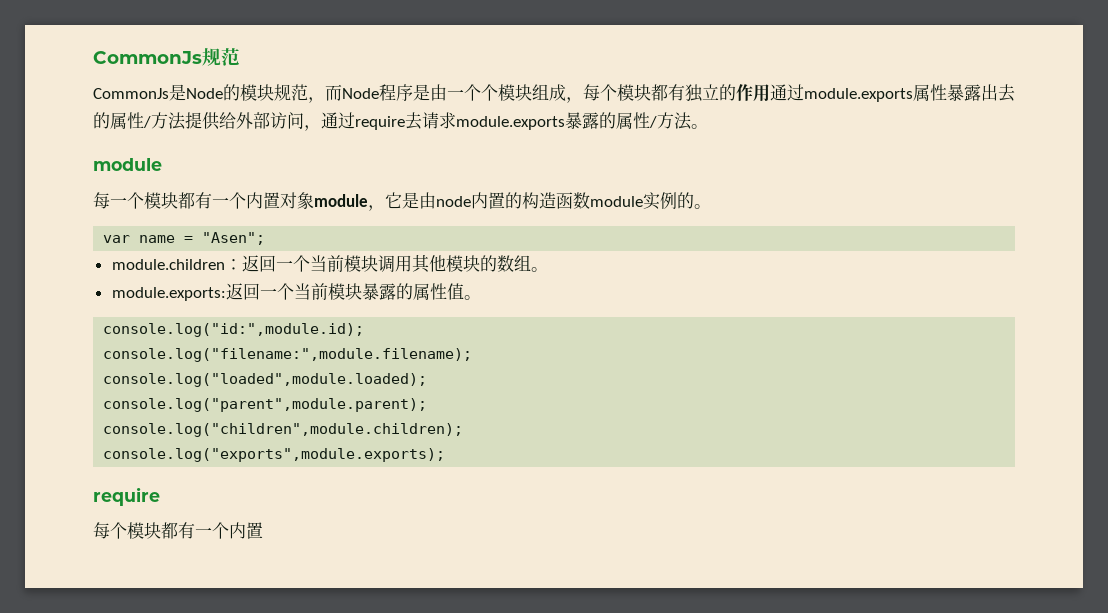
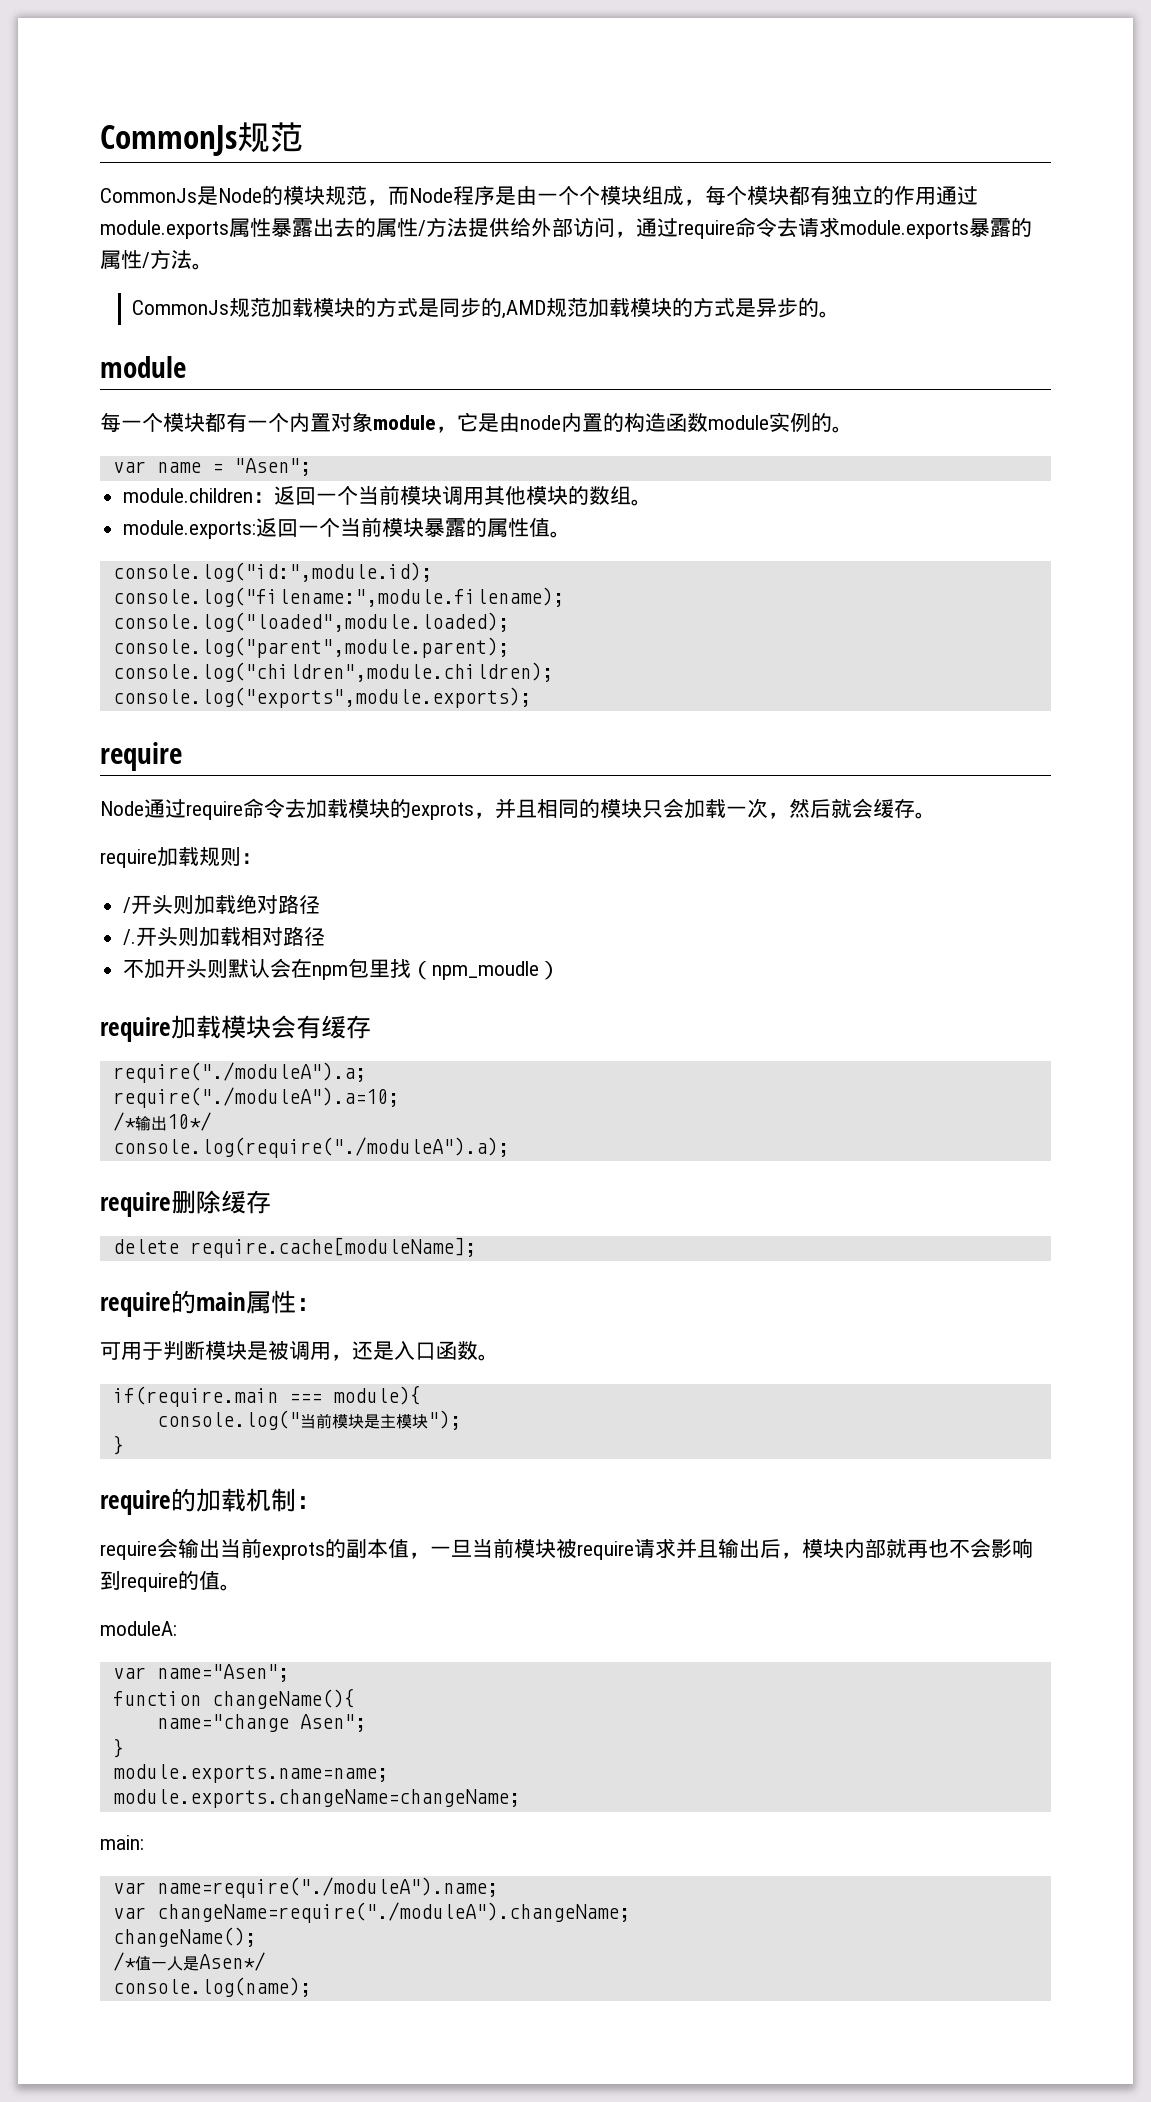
- CommonJs是Node的模块规范，而Node程序是由一个个模块组成，每个模块都有独立的作用通过module.exports属性暴露出去的属性/方法提供给外部访问，通过require去请求module.exports暴露的属性/方法。
+ CommonJs是Node的模块规范，而Node程序是由一个个模块组成，每个模块都有独立的作用通过module.exports属性暴露出去的属性/方法提供给外部访问，通过require命令去请求module.exports暴露的属性/方法。
+ CommonJs规范加载模块的方式是同步的,AMD规范加载模块的方式是异步的。
- 每个模块都有一个内置
+ Node通过require命令去加载模块的exprots，并且相同的模块只会加载一次，然后就会缓存。
+ require加载规则：
+ /开头则加载绝对路径
+ /.开头则加载相对路径
+ 不加开头则默认会在npm包里找（npm_moudle）
+ require加载模块会有缓存
+ require("./moduleA").a;
+ require("./moduleA").a=10;
+ /*输出10*/
+ console.log(require("./moduleA").a);
+ require删除缓存
+ delete require.cache[moduleName];
+ require的main属性：
+ 可用于判断模块是被调用，还是入口函数。
+ if(require.main === module){
+ console.log("当前模块是主模块");
+ }
+ require的加载机制：
+ require会输出当前exprots的副本值，一旦当前模块被require请求并且输出后，模块内部就再也不会影响到require的值。
+ moduleA:
+ var name="Asen";
+ function changeName(){
+ name="change Asen";
+ }
+ module.exports.name=name;
+ module.exports.changeName=changeName;
+ main:
+ var name=require("./moduleA").name;
+ var changeName=require("./moduleA").changeName;
+ changeName();
+ /*值一人是Asen*/
+ console.log(name);

